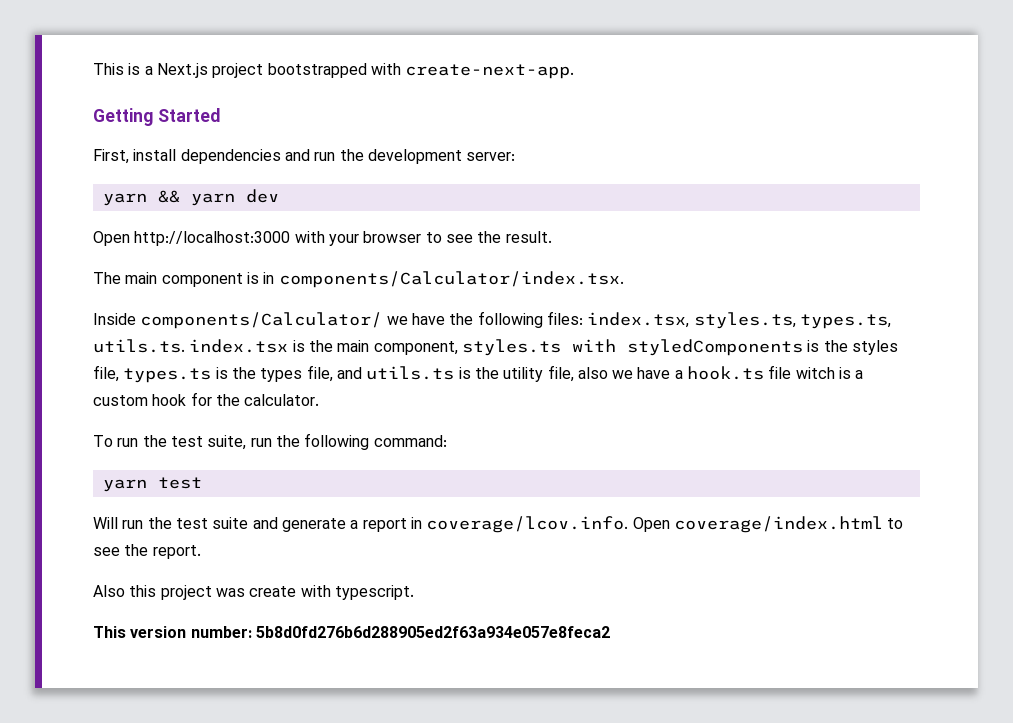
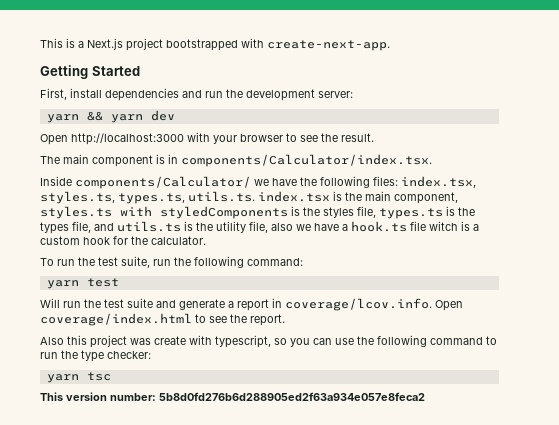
- Also this project was create with typescript.
+ Also this project was create with typescript, so you can use the following command to run the type checker:
+ yarn tsc

